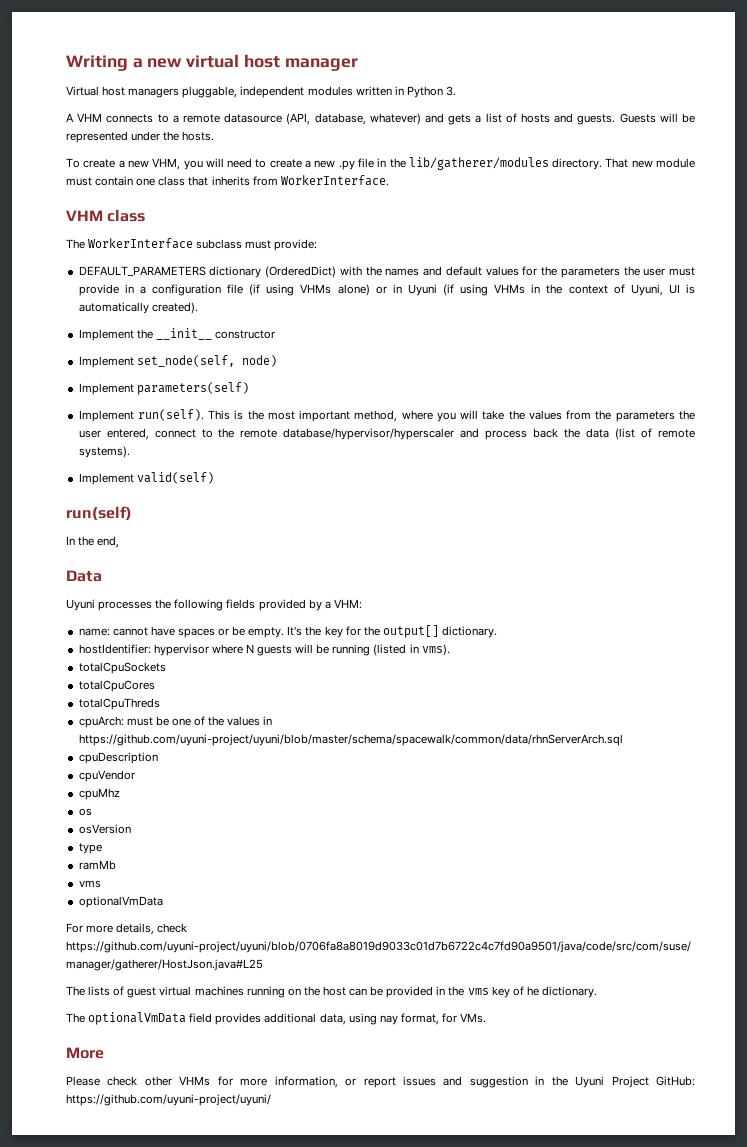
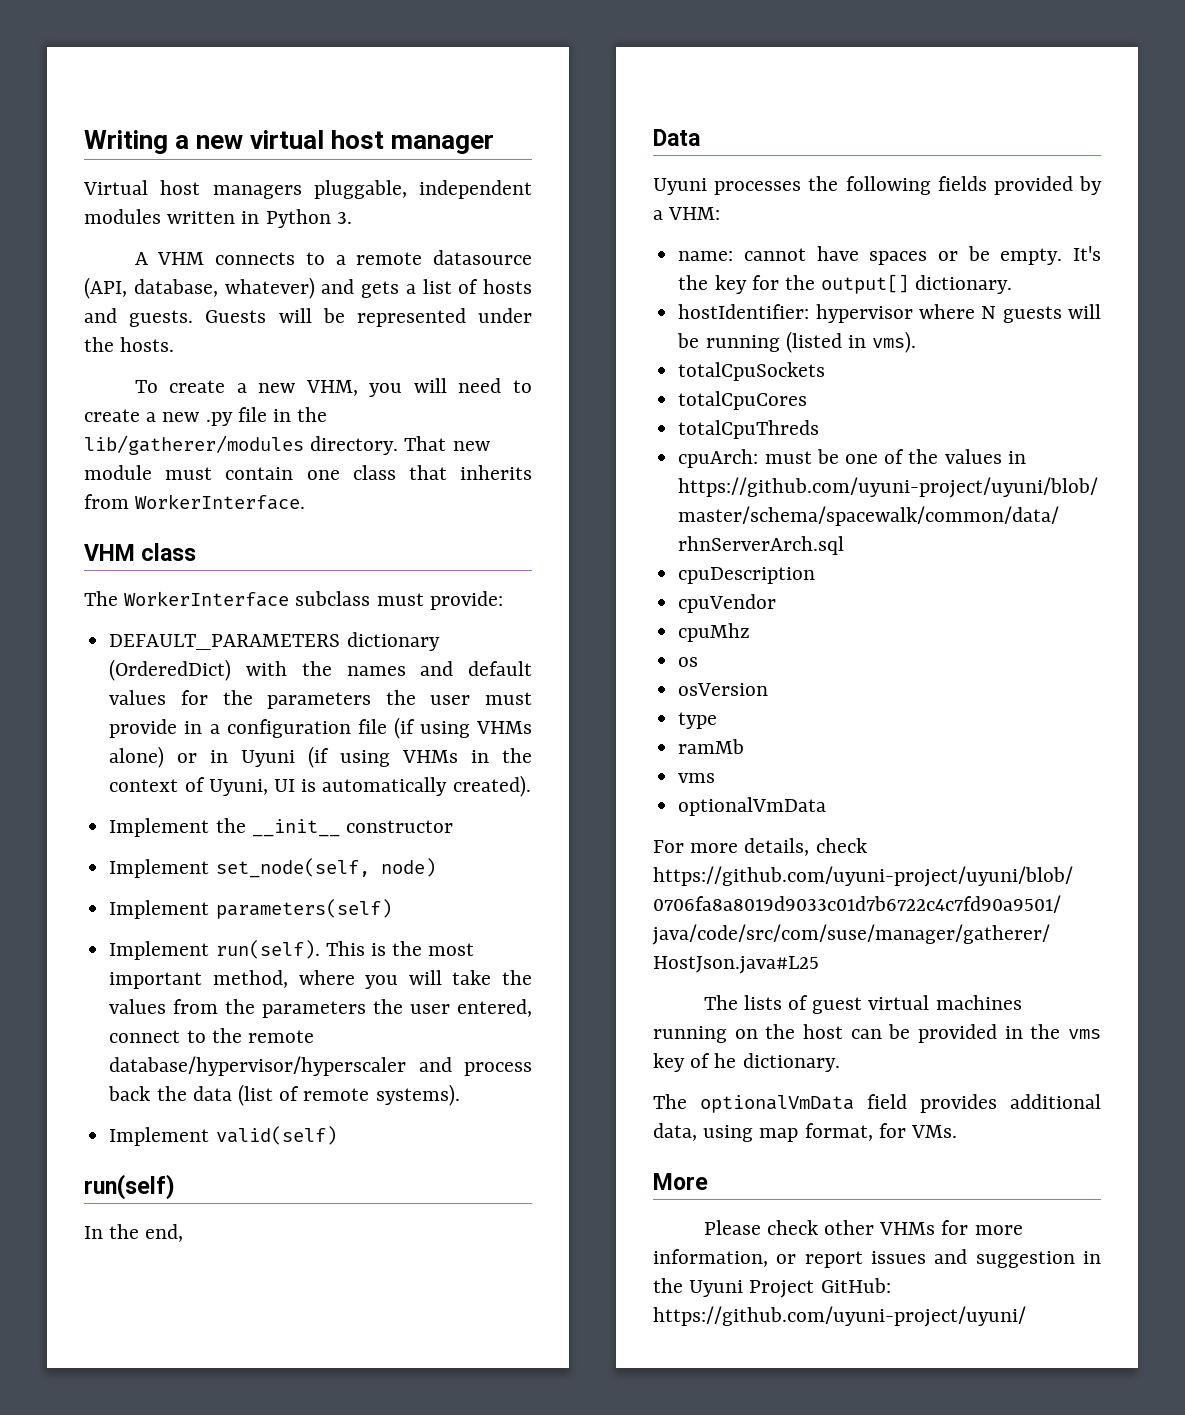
- The optionalVmData field provides additional data, using nay format, for VMs.
+ The optionalVmData field provides additional data, using map format, for VMs.

